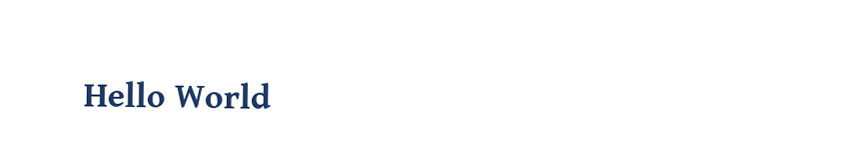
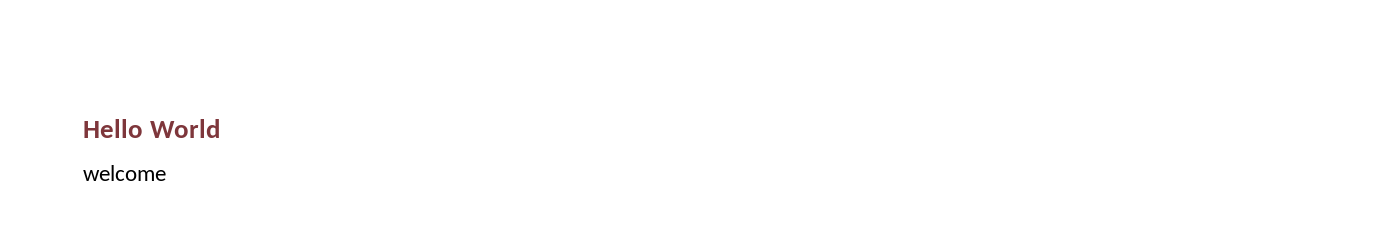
+ welcome

